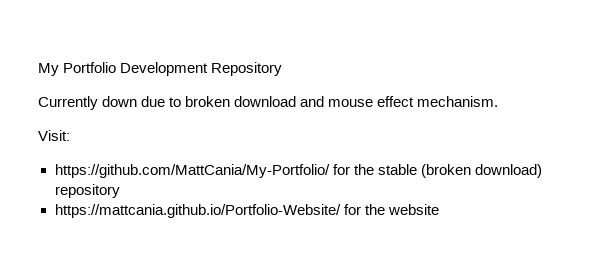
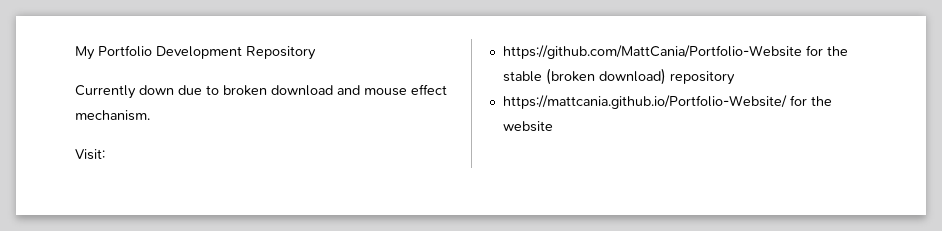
- https://github.com/MattCania/My-Portfolio/ for the stable (broken download) repository
+ https://github.com/MattCania/Portfolio-Website for the stable (broken download) repository

